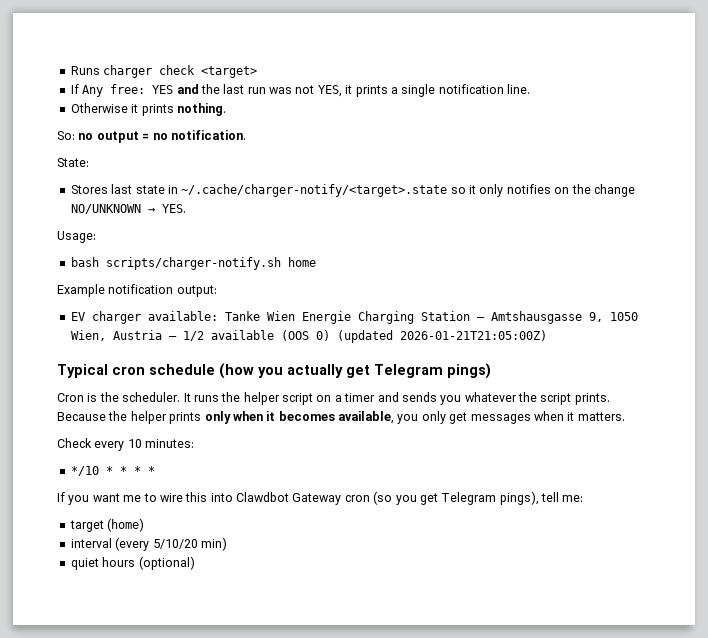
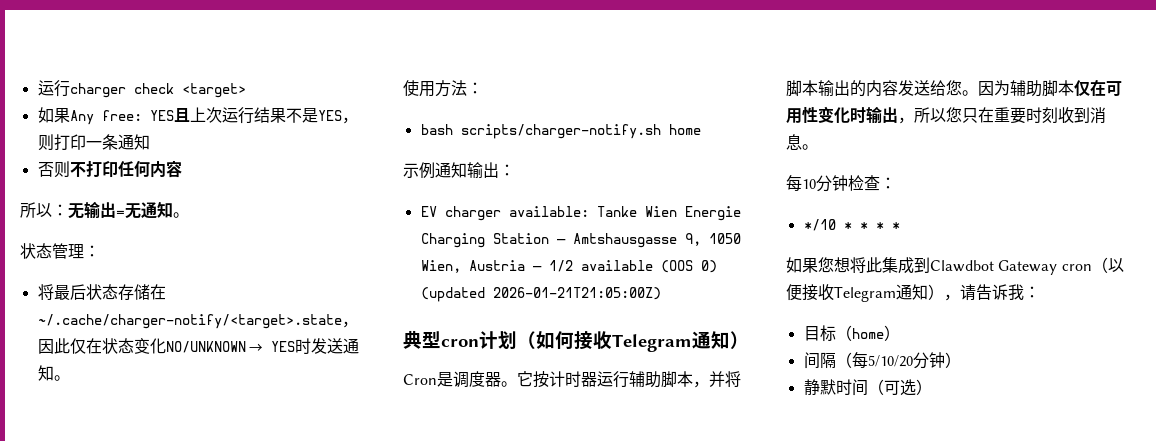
- Runs charger check <target>
+ 运行charger check <target>
- If Any free: YES and the last run was not YES, it prints a single notification line.
- Otherwise it prints nothing.
- So: no output = no notification.
- State:
- Stores last state in ~/.cache/charger-notify/<target>.state so it only notifies on the change NO/UNKNOWN → YES.
- Usage:
+ 如果Any free: YES且上次运行结果不是YES，则打印一条通知
+ 否则不打印任何内容
+ 所以：无输出=无通知。
+ 状态管理：
+ 将最后状态存储在~/.cache/charger-notify/<target>.state，因此仅在状态变化NO/UNKNOWN → YES时发送通知。
+ 使用方法：
- Example notification output:
+ 示例通知输出：
- Typical cron schedule (how you actually get Telegram pings)
- Cron is the scheduler. It runs the helper script on a timer and sends you whatever the script prints. Because the helper prints only when it becomes available, you only get messages when it matters.
- Check every 10 minutes:
+ 典型cron计划（如何接收Telegram通知）
+ Cron是调度器。它按计时器运行辅助脚本，并将脚本输出的内容发送给您。因为辅助脚本仅在可用性变化时输出，所以您只在重要时刻收到消息。
+ 每10分钟检查：
- If you want me to wire this into Clawdbot Gateway cron (so you get Telegram pings), tell me:
- target (home)
- interval (every 5/10/20 min)
- quiet hours (optional)
+ 如果您想将此集成到Clawdbot Gateway cron（以便接收Telegram通知），请告诉我：
+ 目标（home）
+ 间隔（每5/10/20分钟）
+ 静默时间（可选）

